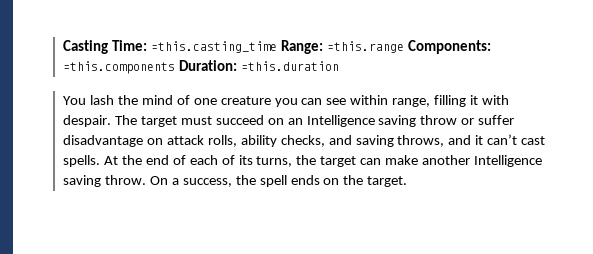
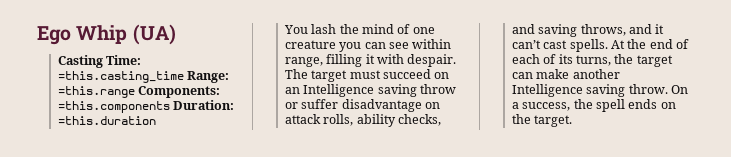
+ Ego Whip (UA)

